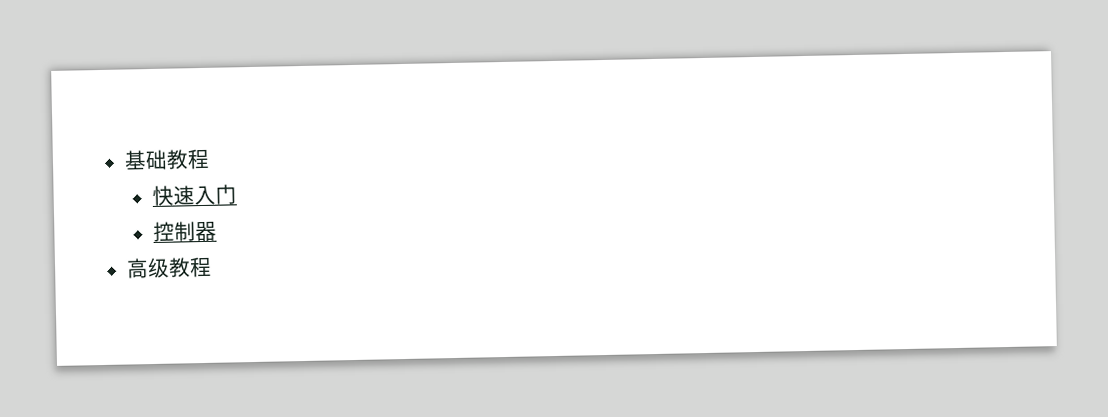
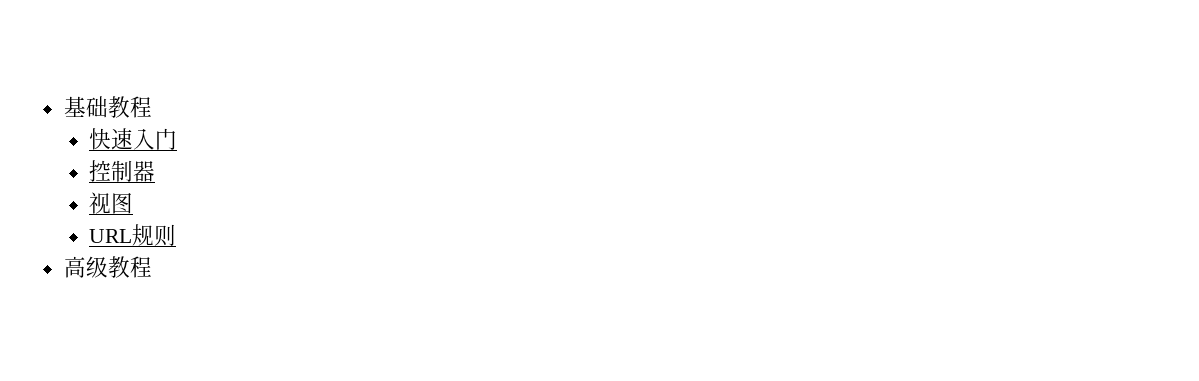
+ 视图
+ URL规则

